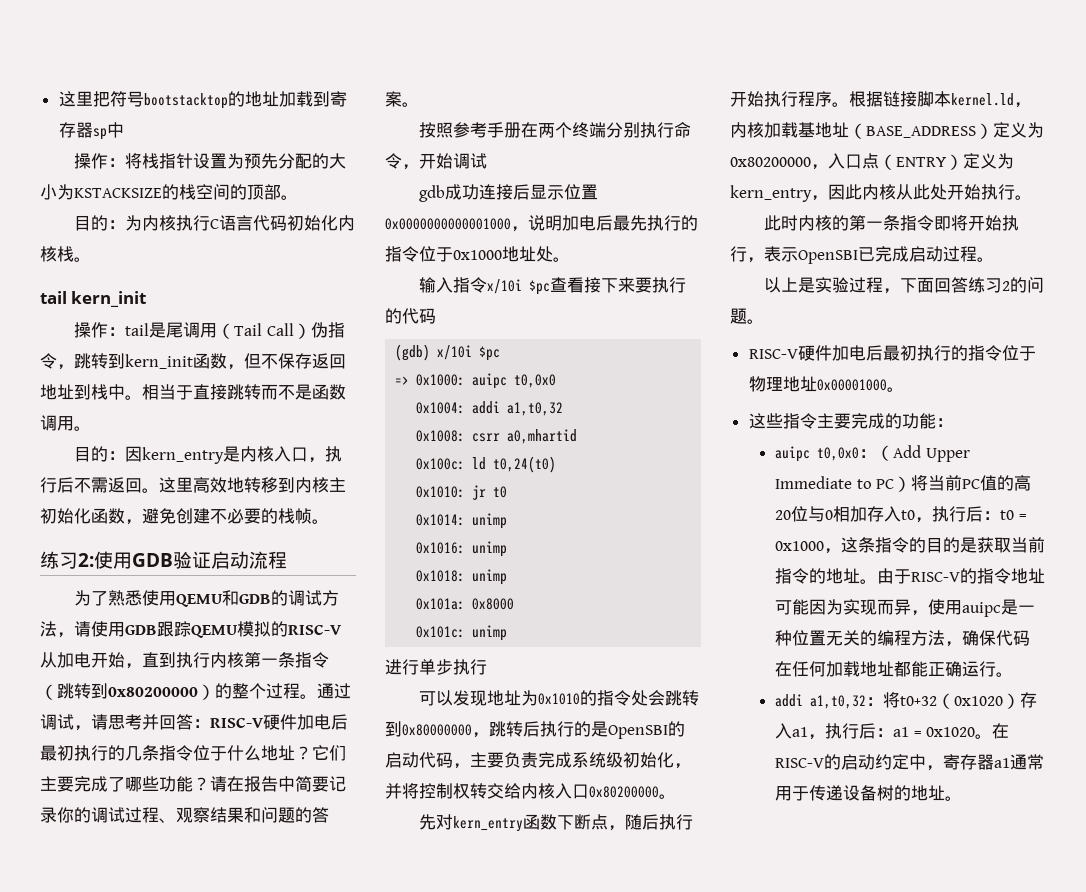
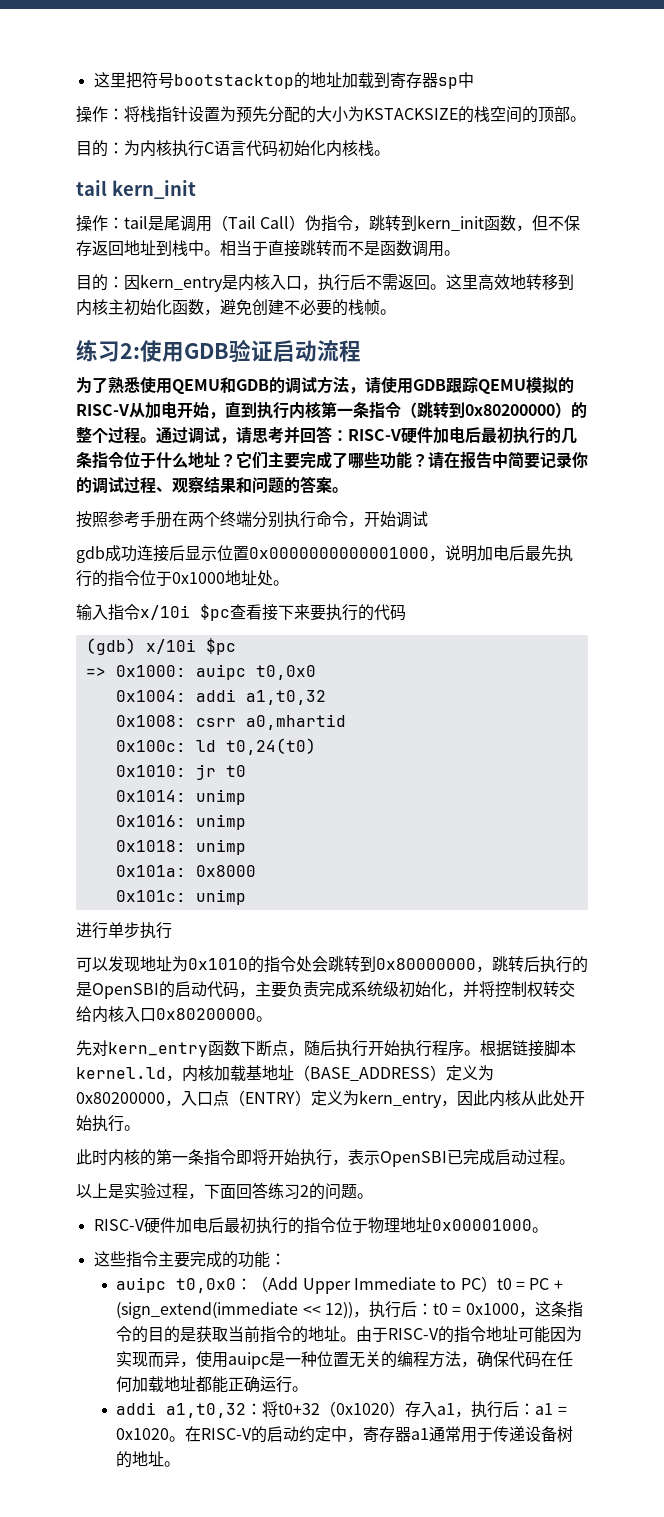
- auipc t0,0x0：（Add Upper Immediate to PC）将当前PC值的高20位与0相加存入t0，执行后：t0 = 0x1000，这条指令的目的是获取当前指令的地址。
+ auipc t0,0x0：（Add Upper Immediate to PC）t0 = PC + (sign_extend(immediate << 12))，执行后：t0 = 0x1000，这条指令的目的是获取当前指令的地址。

